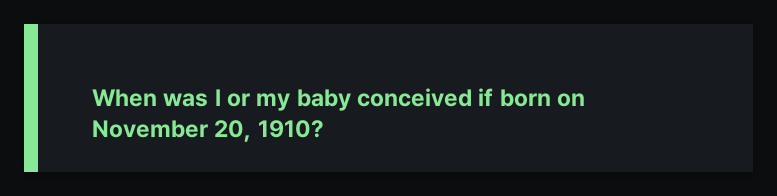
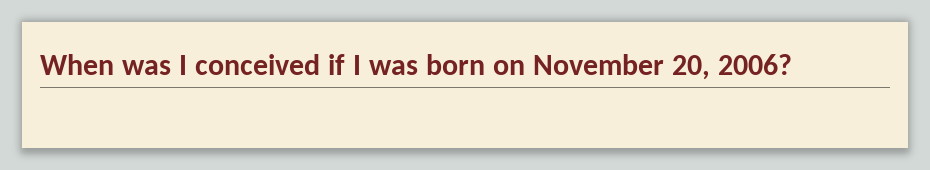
- When was I or my baby conceived if born on November 20, 1910?
+ When was I conceived if I was born on November 20, 2006?

